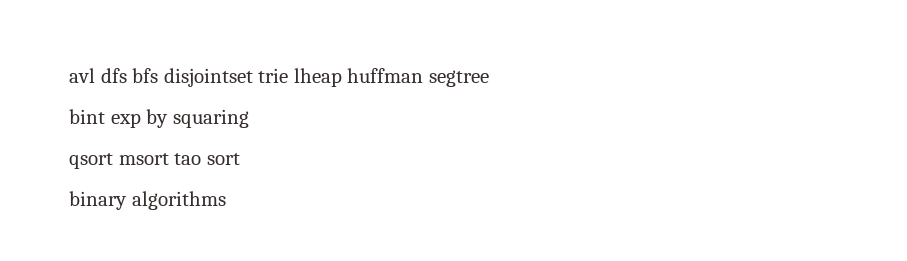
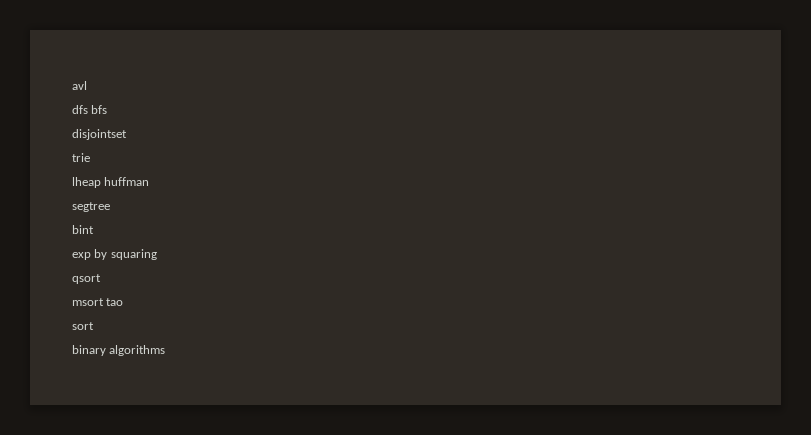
- avl dfs bfs disjointset trie lheap huffman segtree
+ avl
+ dfs bfs
+ disjointset
+ trie
+ lheap huffman
+ segtree
- bint exp by squaring
+ bint
+ exp by squaring
- qsort msort tao sort
+ qsort
+ msort tao
+ sort

